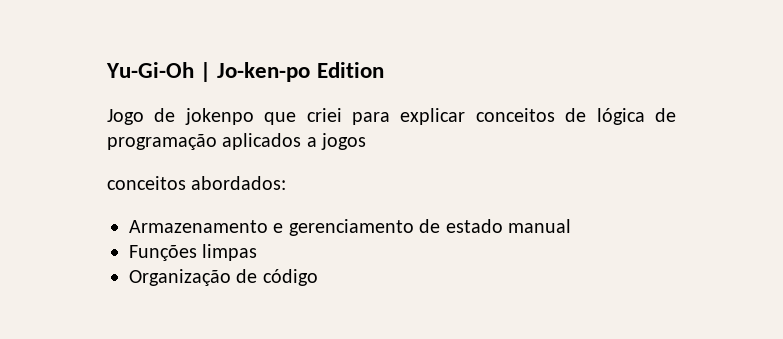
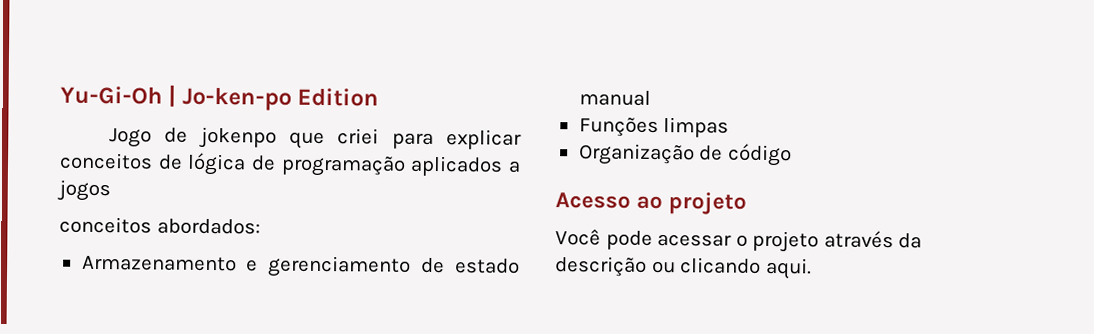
+ Acesso ao projeto
+ Você pode acessar o projeto através da descrição ou clicando aqui.

